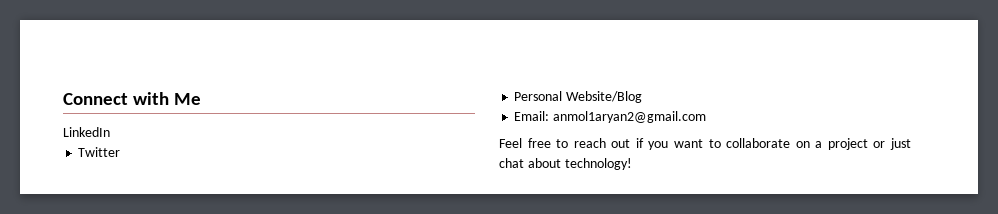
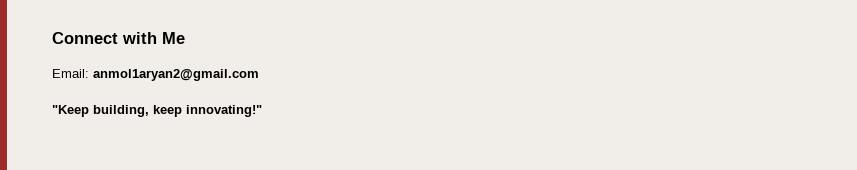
- LinkedIn
- Twitter
- Personal Website/Blog
  Email: anmol1aryan2@gmail.com
- Feel free to reach out if you want to collaborate on a project or just chat about technology!
+ "Keep building, keep innovating!"

